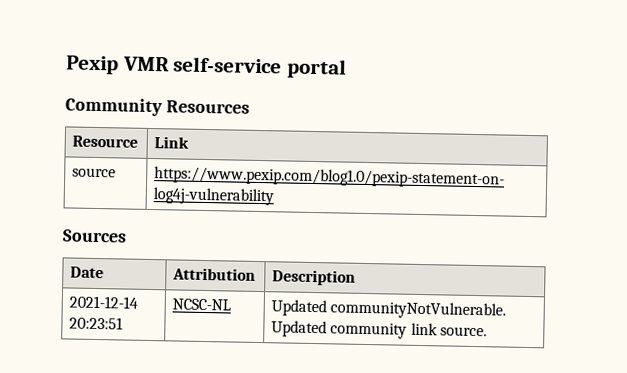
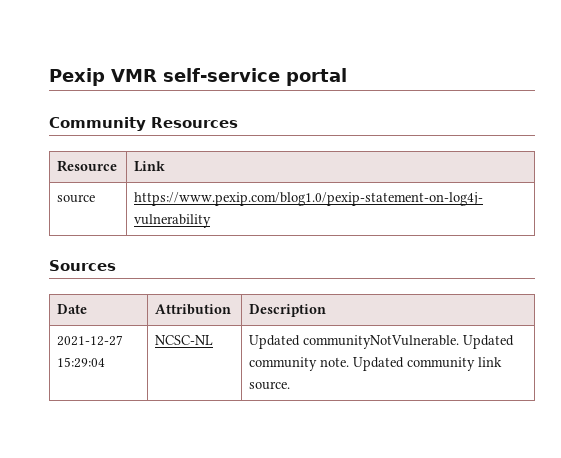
- 2021-12-14 20:23:51 | NCSC-NL | Updated communityNotVulnerable. Updated community link source.
+ 2021-12-27 15:29:04 | NCSC-NL | Updated communityNotVulnerable. Updated community note. Updated community link source.

